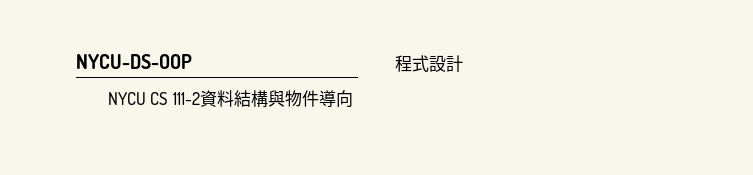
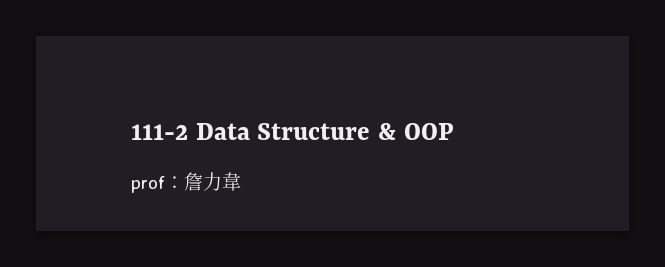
- NYCU-DS-OOP
- NYCU CS 111-2資料結構與物件導向程式設計
+ 111-2 Data Structure & OOP
+ prof：詹力韋

